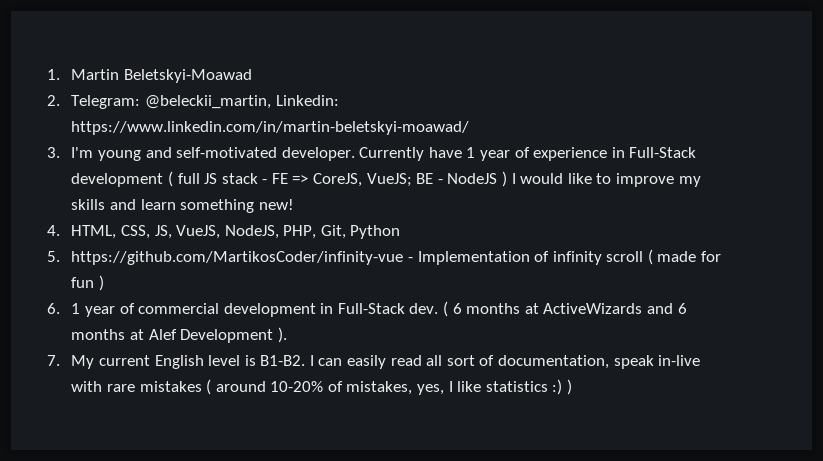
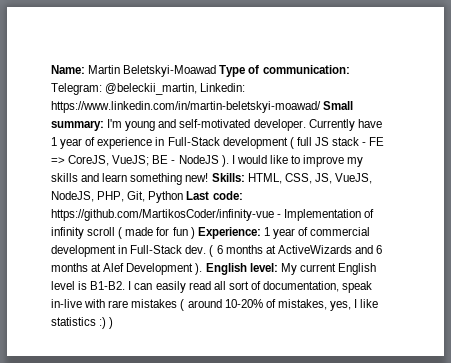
- 1. Martin Beletskyi-Moawad
- 2. Telegram: @beleckii_martin, Linkedin: https://www.linkedin.com/in/martin-beletskyi-moawad/
- 3. I'm young and self-motivated developer.
+ Name: Martin Beletskyi-Moawad Type of communication: Telegram: @beleckii_martin, Linkedin: https://www.linkedin.com/in/martin-beletskyi-moawad/ Small summary: I'm young and self-motivated developer.
- Currently have 1 year of experience in Full-Stack development ( full JS stack - FE => CoreJS, VueJS; BE - NodeJS ) I would like to improve my skills and learn something new!
- 4. HTML, CSS, JS, VueJS, NodeJS, PHP, Git, Python
- 5. https://github.com/MartikosCoder/infinity-vue - Implementation of infinity scroll ( made for fun )
- 6. 1 year of commercial development in Full-Stack dev.
+ Currently have 1 year of experience in Full-Stack development ( full JS stack - FE => CoreJS, VueJS; BE - NodeJS ). I would like to improve my skills and learn something new! Skills: HTML, CSS, JS, VueJS, NodeJS, PHP, Git, Python Last code: https://github.com/MartikosCoder/infinity-vue - Implementation of infinity scroll ( made for fun ) Experience: 1 year of commercial development in Full-Stack dev.
- ( 6 months at ActiveWizards and 6 months at Alef Development ).
- 7. My current English level is B1-B2.
+ ( 6 months at ActiveWizards and 6 months at Alef Development ). English level: My current English level is B1-B2.

